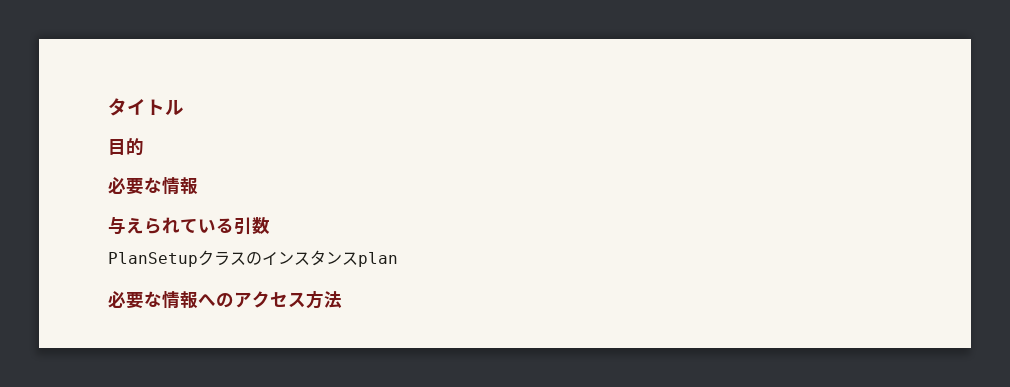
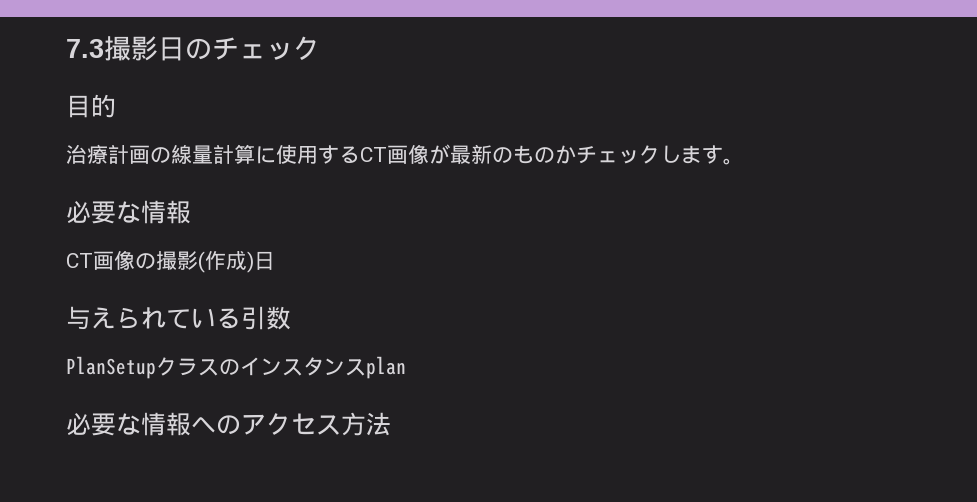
- タイトル
+ 7.3撮影日のチェック
  目的
+ 治療計画の線量計算に使用するCT画像が最新のものかチェックします。
  必要な情報
+ CT画像の撮影(作成)日

